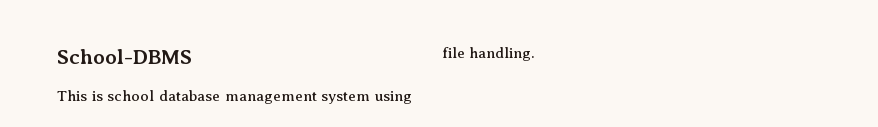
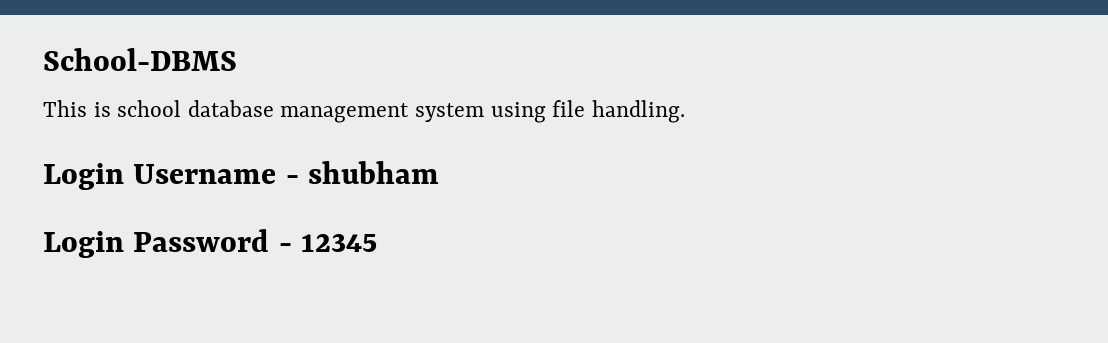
+ Login Username - shubham
+ Login Password - 12345

